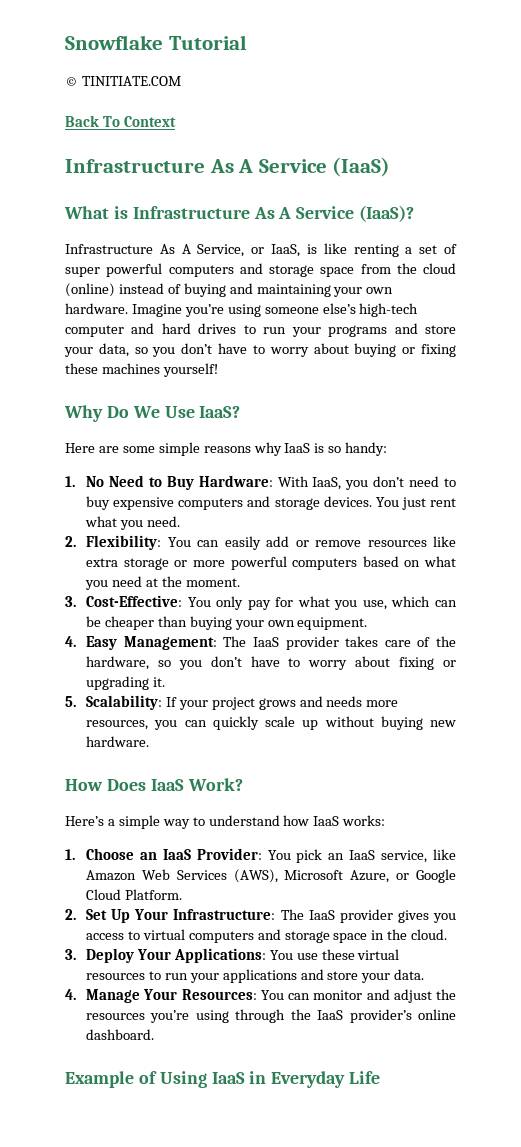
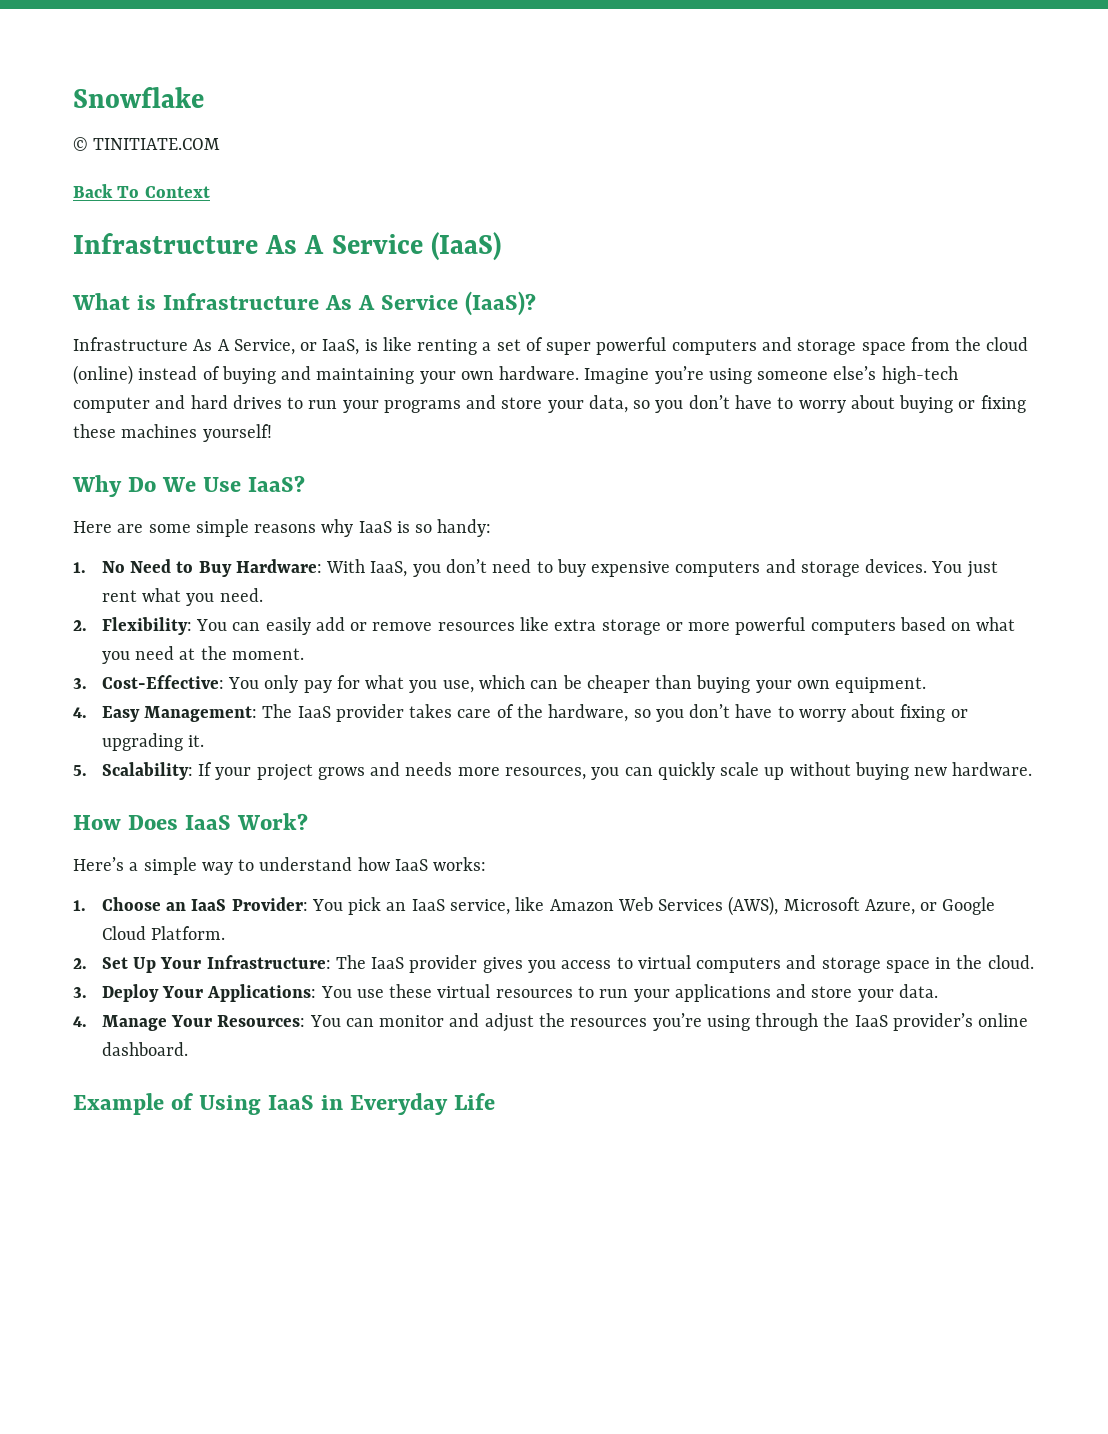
- Snowflake Tutorial
+ Snowflake

